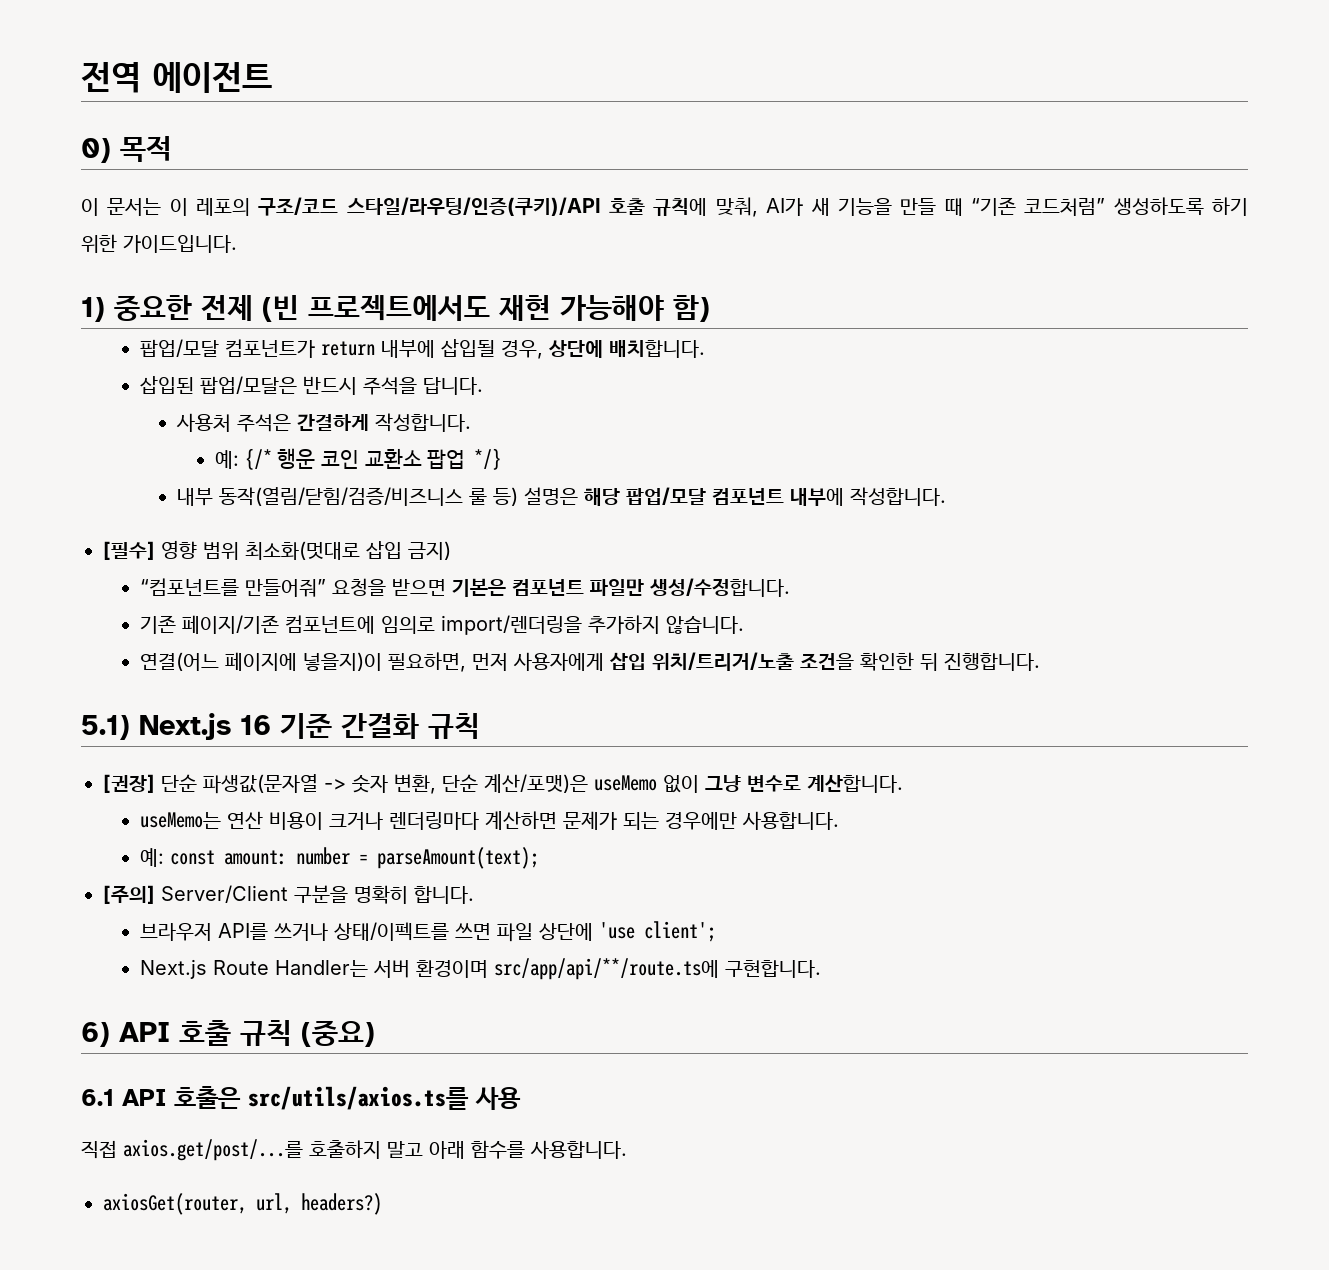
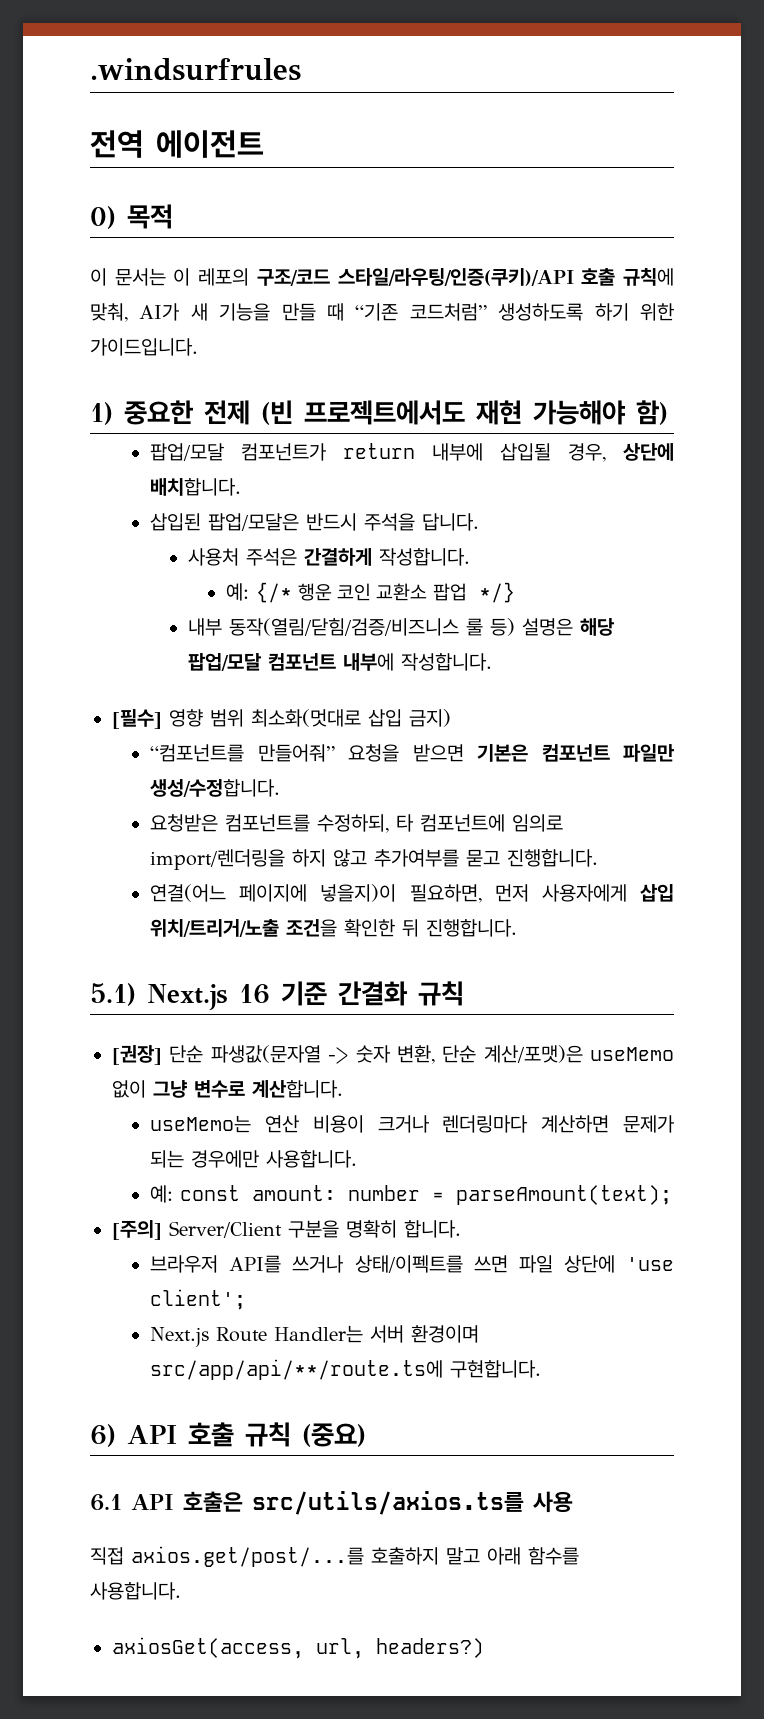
+ .windsurfrules
- 기존 페이지/기존 컴포넌트에 임의로 import/렌더링을 추가하지 않습니다.
+ 요청받은 컴포넌트를 수정하되, 타 컴포넌트에 임의로 import/렌더링을 하지 않고 추가여부를 묻고 진행합니다.
- axiosGet(router, url, headers?)
+ axiosGet(access, url, headers?)

